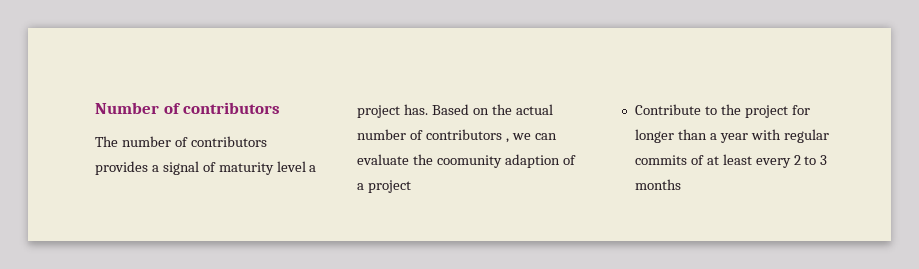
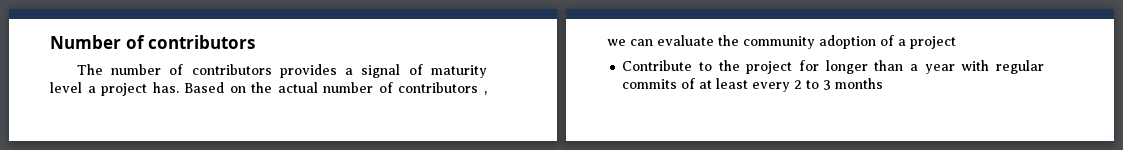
- Based on the actual number of contributors , we can evaluate the coomunity adaption of a project
+ Based on the actual number of contributors , we can evaluate the community adoption of a project

